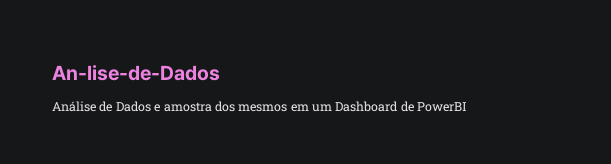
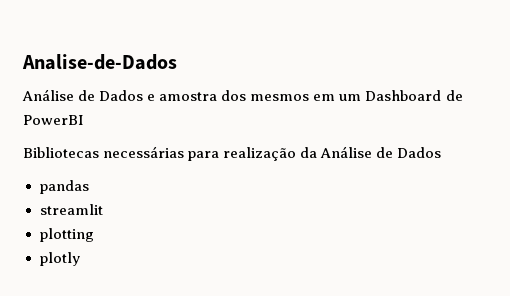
- An-lise-de-Dados
+ Analise-de-Dados
+ Bibliotecas necessárias para realização da Análise de Dados
+ pandas
+ streamlit
+ plotting
+ plotly

